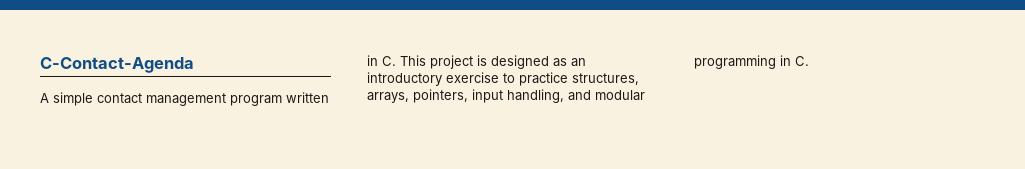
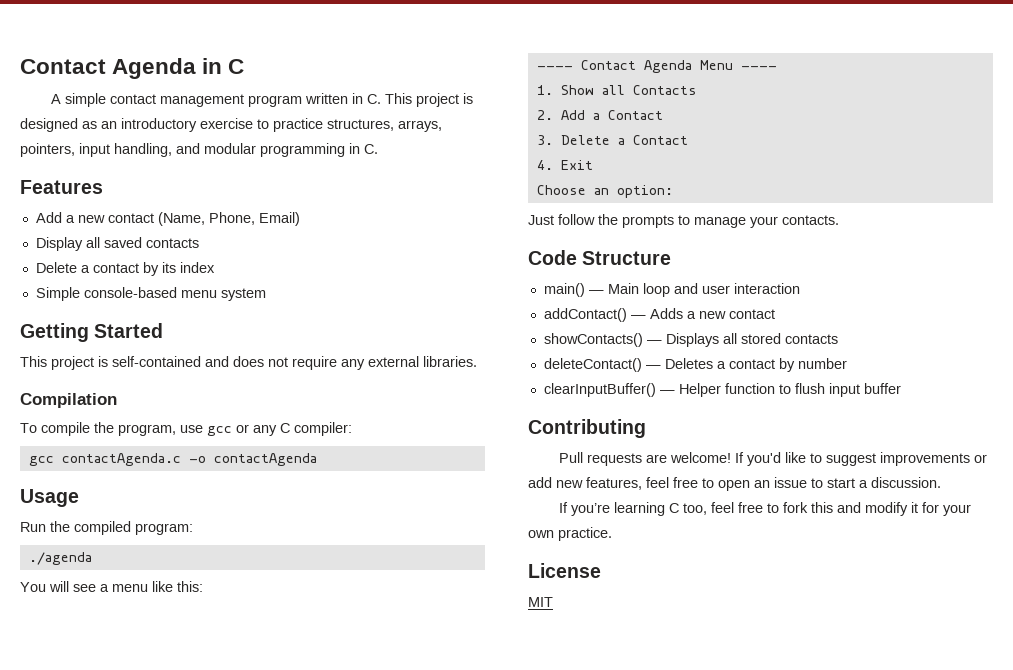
- C-Contact-Agenda
+ Contact Agenda in C
+ Features
+ Add a new contact (Name, Phone, Email)
+ Display all saved contacts
+ Delete a contact by its index
+ Simple console-based menu system
+ Getting Started
+ This project is self-contained and does not require any external libraries.
+ Compilation
+ To compile the program, use gcc or any C compiler:
+ gcc contactAgenda.c -o contactAgenda
+ Usage
+ Run the compiled program:
+ ./agenda
+ You will see a menu like this:
+ ---- Contact Agenda Menu ----
+ 1. Show all Contacts
+ 2. Add a Contact
+ 3. Delete a Contact
+ 4. Exit
+ Choose an option:
+ Just follow the prompts to manage your contacts.
+ Code Structure
+ main() — Main loop and user interaction
+ addContact() — Adds a new contact
+ showContacts() — Displays all stored contacts
+ deleteContact() — Deletes a contact by number
+ clearInputBuffer() — Helper function to flush input buffer
+ Contributing
+ Pull requests are welcome! If you'd like to suggest improvements or add new features, feel free to open an issue to start a discussion.
+ If you’re learning C too, feel free to fork this and modify it for your own practice.
+ License
+ MIT

